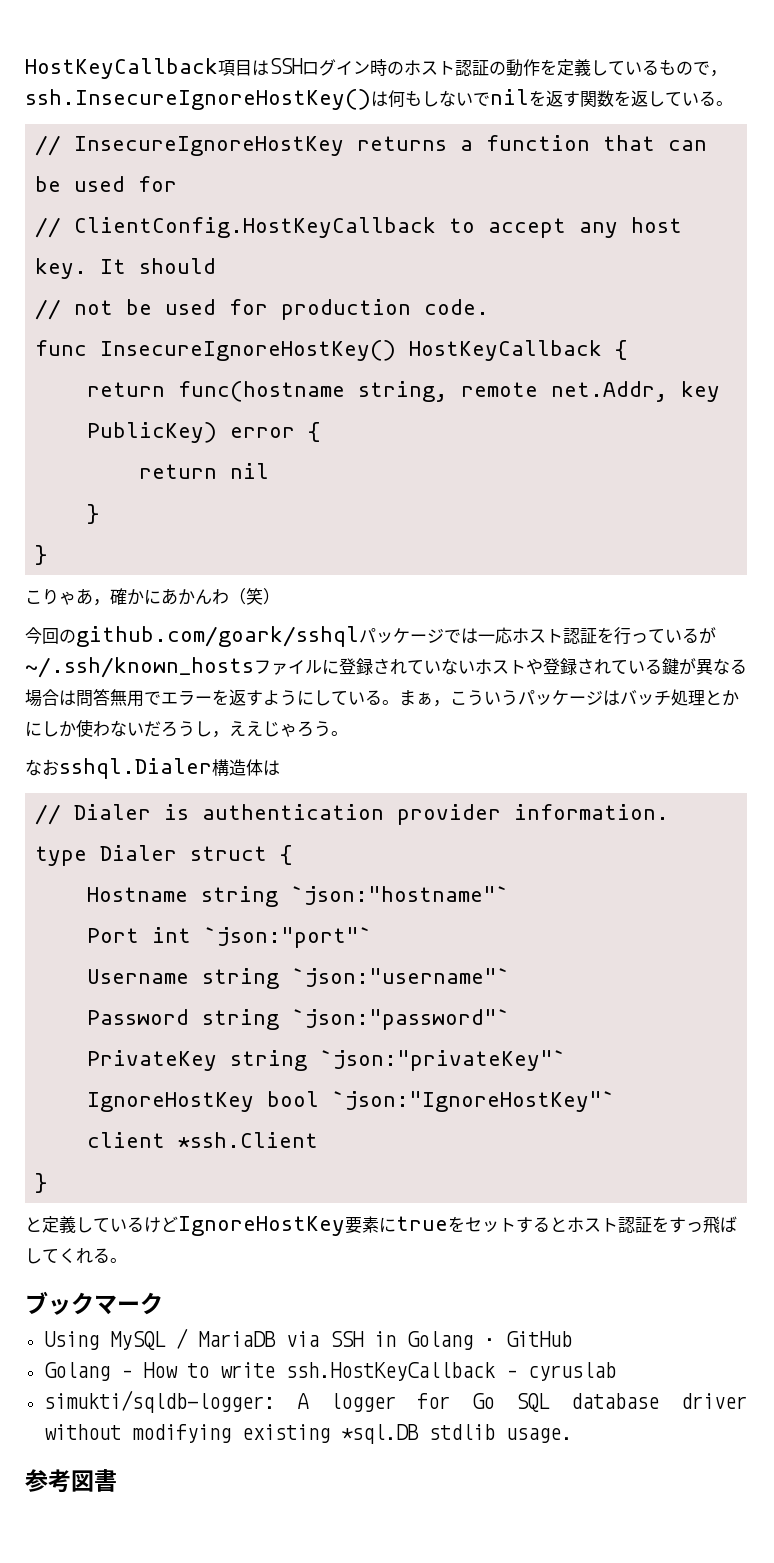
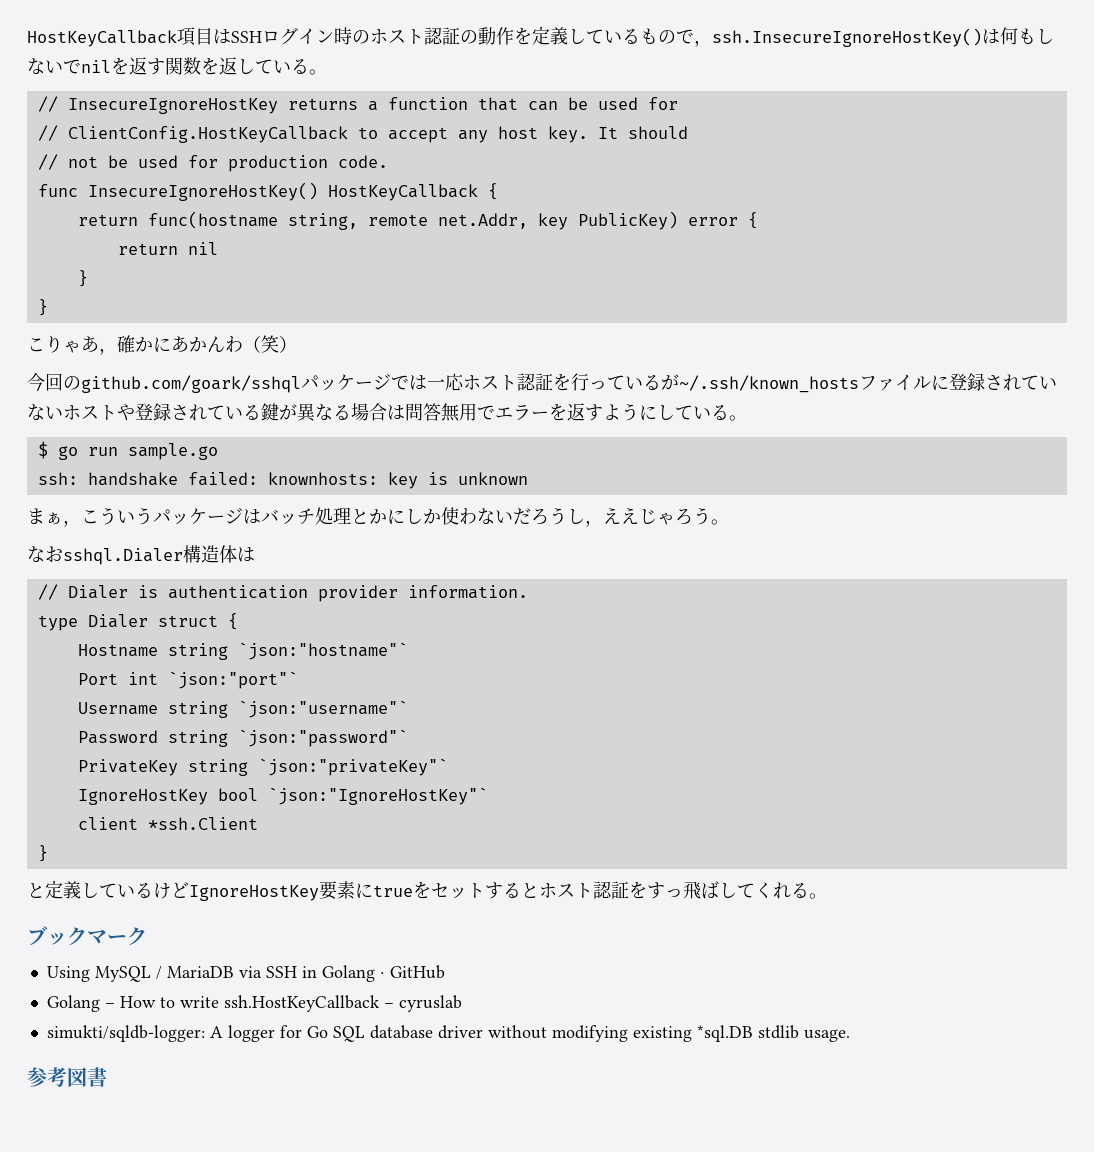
- 今回のgithub.com/goark/sshqlパッケージでは一応ホスト認証を行っているが~/.ssh/known_hostsファイルに登録されていないホストや登録されている鍵が異なる場合は問答無用でエラーを返すようにしている。まぁ，こういうパッケージはバッチ処理とかにしか使わないだろうし，ええじゃろう。
+ 今回のgithub.com/goark/sshqlパッケージでは一応ホスト認証を行っているが~/.ssh/known_hostsファイルに登録されていないホストや登録されている鍵が異なる場合は問答無用でエラーを返すようにしている。
+ $ go run sample.go
+ ssh: handshake failed: knownhosts: key is unknown
+ まぁ，こういうパッケージはバッチ処理とかにしか使わないだろうし，ええじゃろう。

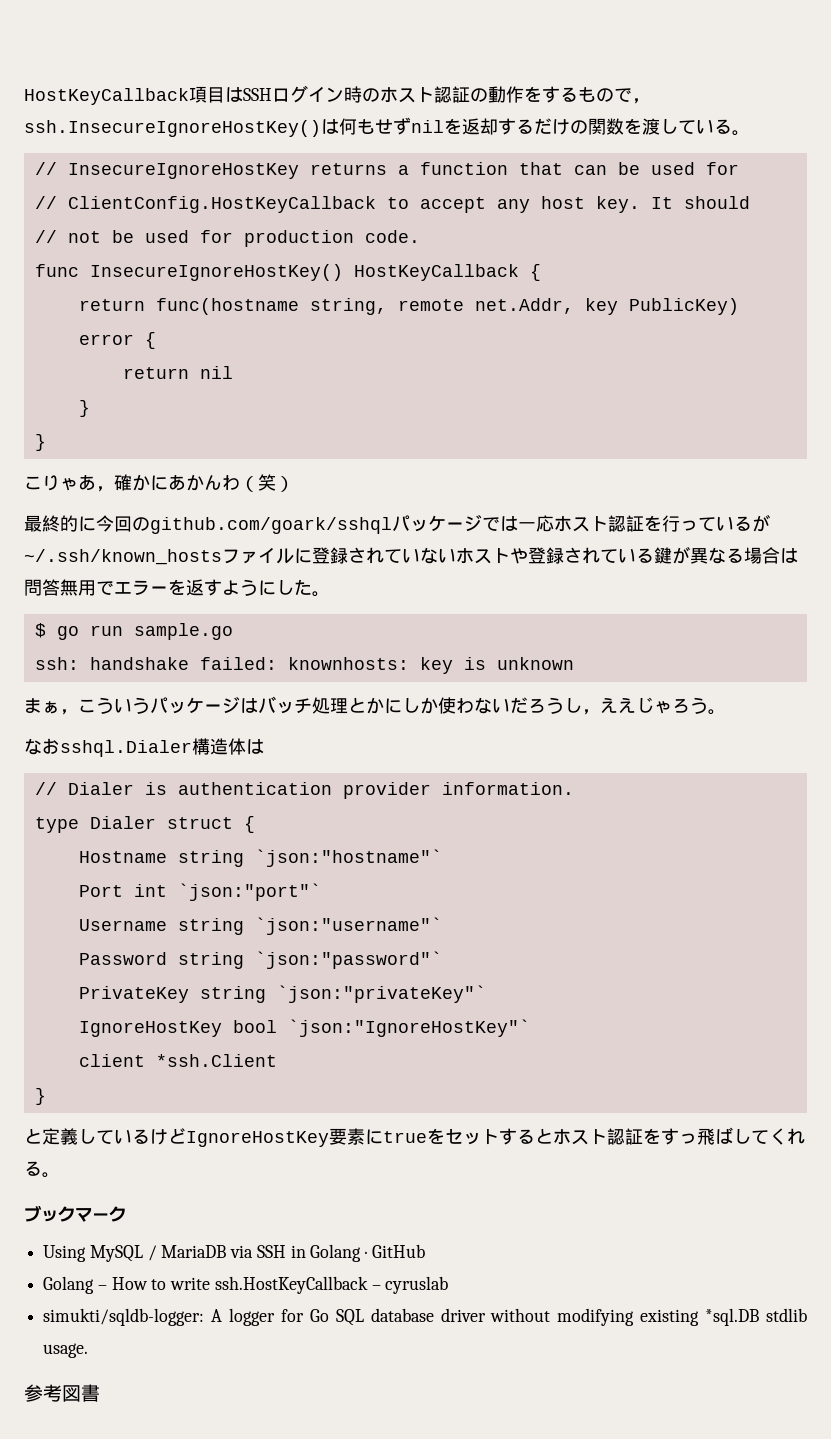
- HostKeyCallback項目はSSHログイン時のホスト認証の動作を定義しているもので，ssh.InsecureIgnoreHostKey()は何もしないでnilを返す関数を返している。
+ HostKeyCallback項目はSSHログイン時のホスト認証の動作をするもので，ssh.InsecureIgnoreHostKey()は何もせずnilを返却するだけの関数を渡している。
- 今回のgithub.com/goark/sshqlパッケージでは一応ホスト認証を行っているが~/.ssh/known_hostsファイルに登録されていないホストや登録されている鍵が異なる場合は問答無用でエラーを返すようにしている。
+ 最終的に今回のgithub.com/goark/sshqlパッケージでは一応ホスト認証を行っているが~/.ssh/known_hostsファイルに登録されていないホストや登録されている鍵が異なる場合は問答無用でエラーを返すようにした。

